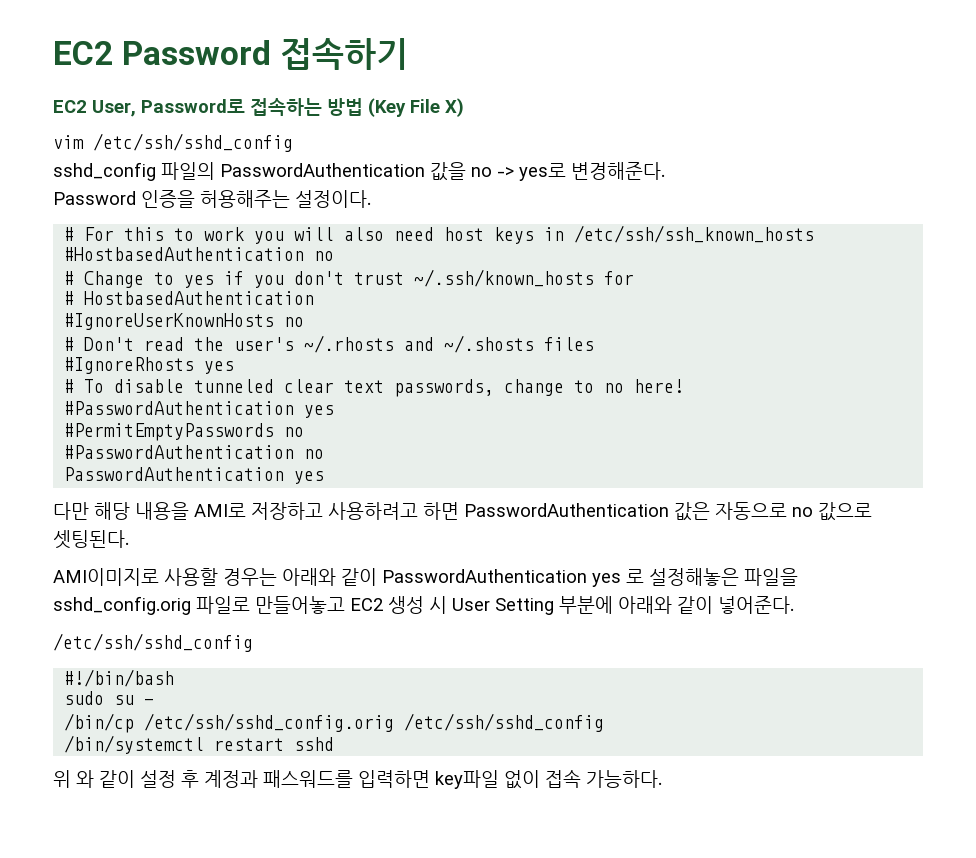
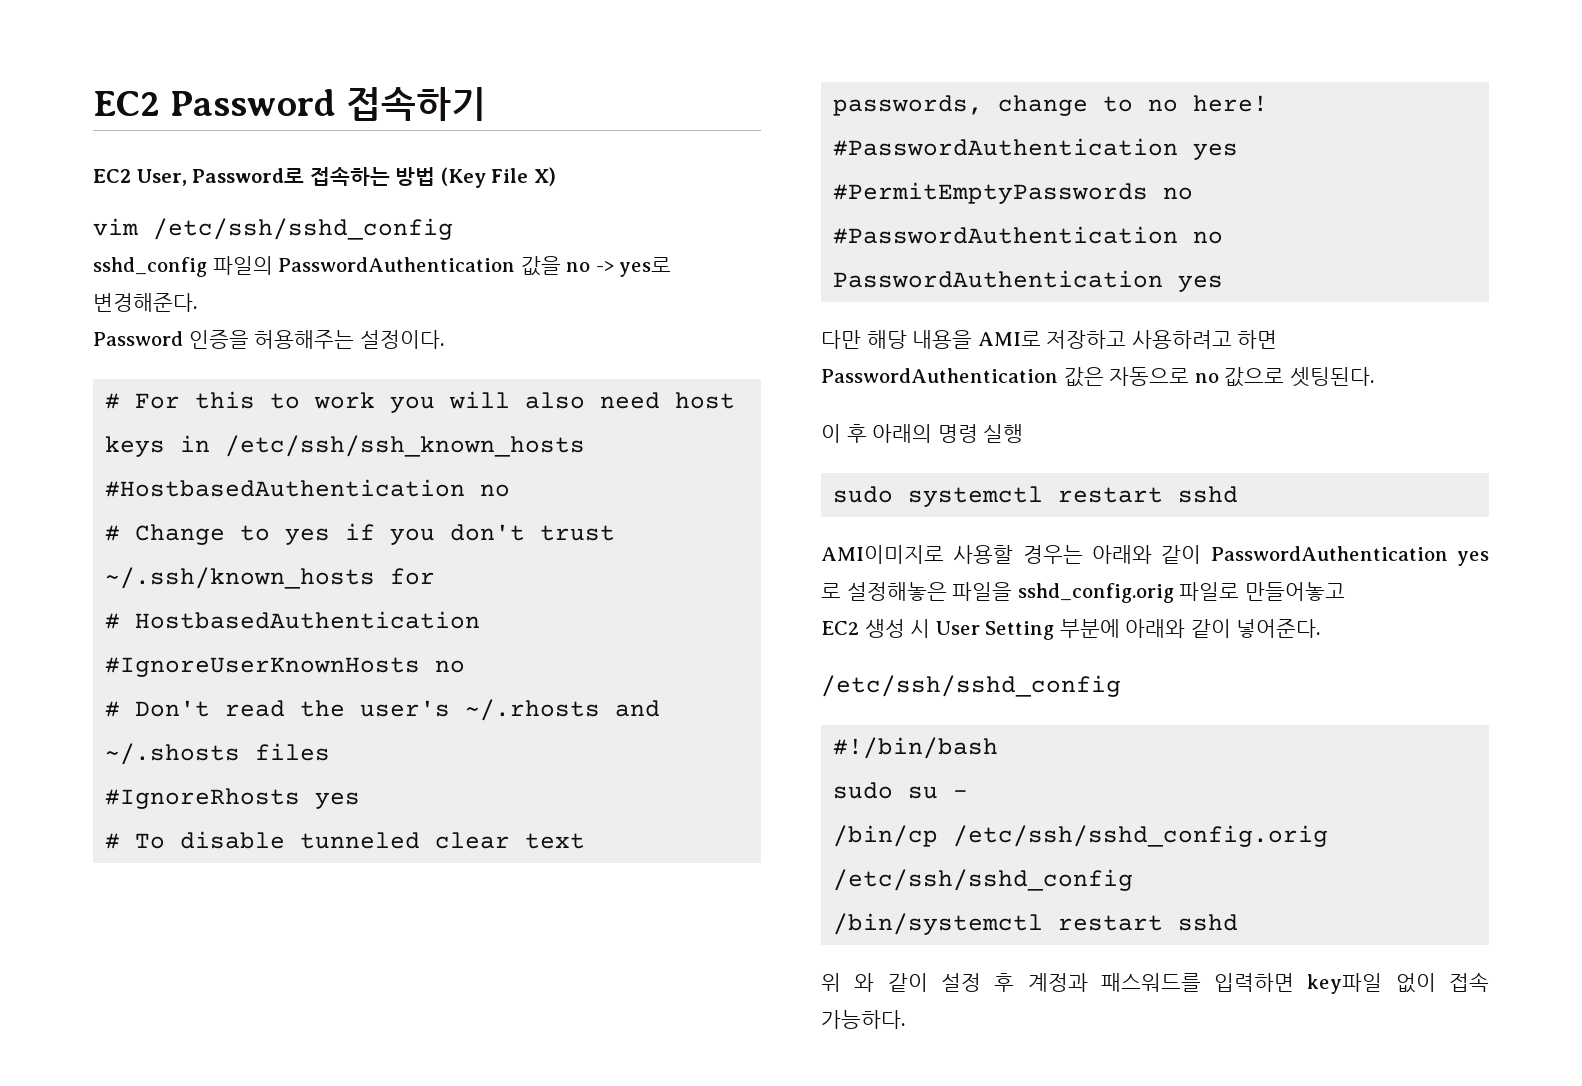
+ 이 후 아래의 명령 실행
+ sudo systemctl restart sshd
- AMI이미지로 사용할 경우는 아래와 같이 PasswordAuthentication yes 로 설정해놓은 파일을 sshd_config.orig 파일로 만들어놓고 EC2 생성 시 User Setting 부분에 아래와 같이 넣어준다.
+ AMI이미지로 사용할 경우는 아래와 같이 PasswordAuthentication yes 로 설정해놓은 파일을 sshd_config.orig 파일로 만들어놓고
+ EC2 생성 시 User Setting 부분에 아래와 같이 넣어준다.

